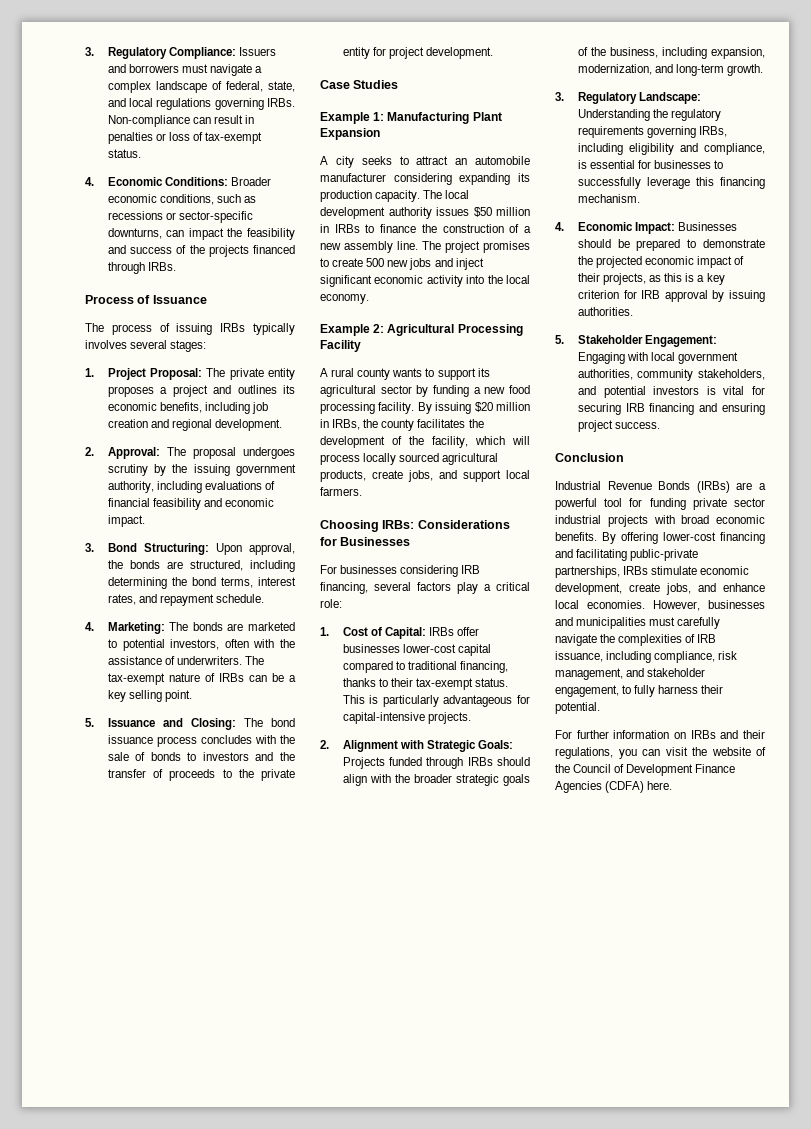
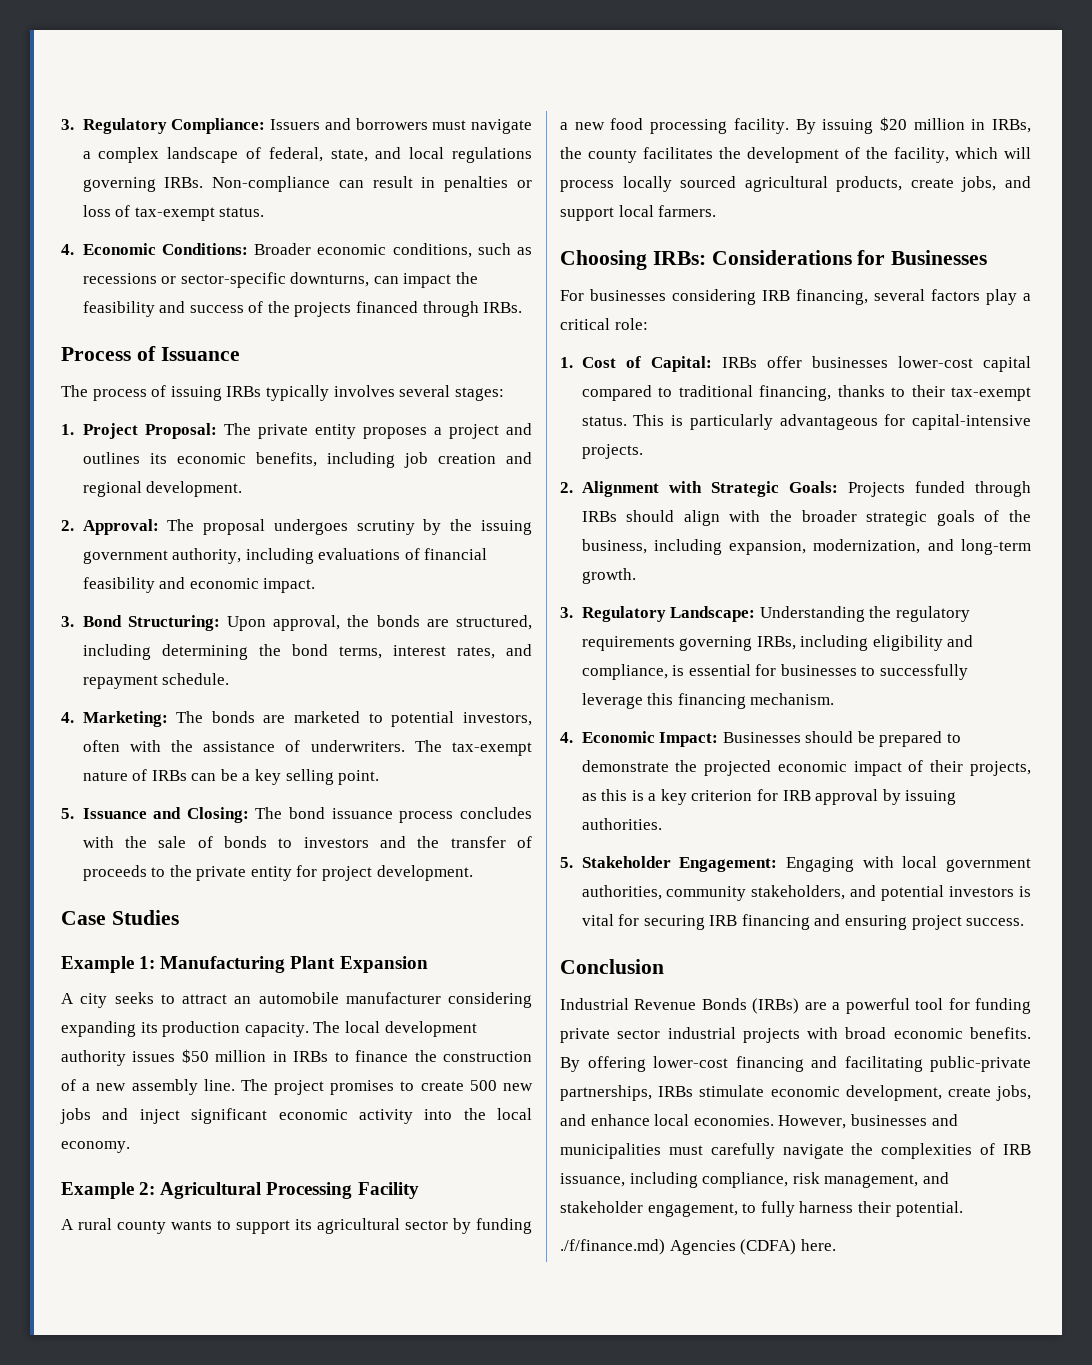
- For further information on IRBs and their regulations, you can visit the website of the Council of Development Finance Agencies (CDFA) here.
+ ./f/finance.md) Agencies (CDFA) here.

